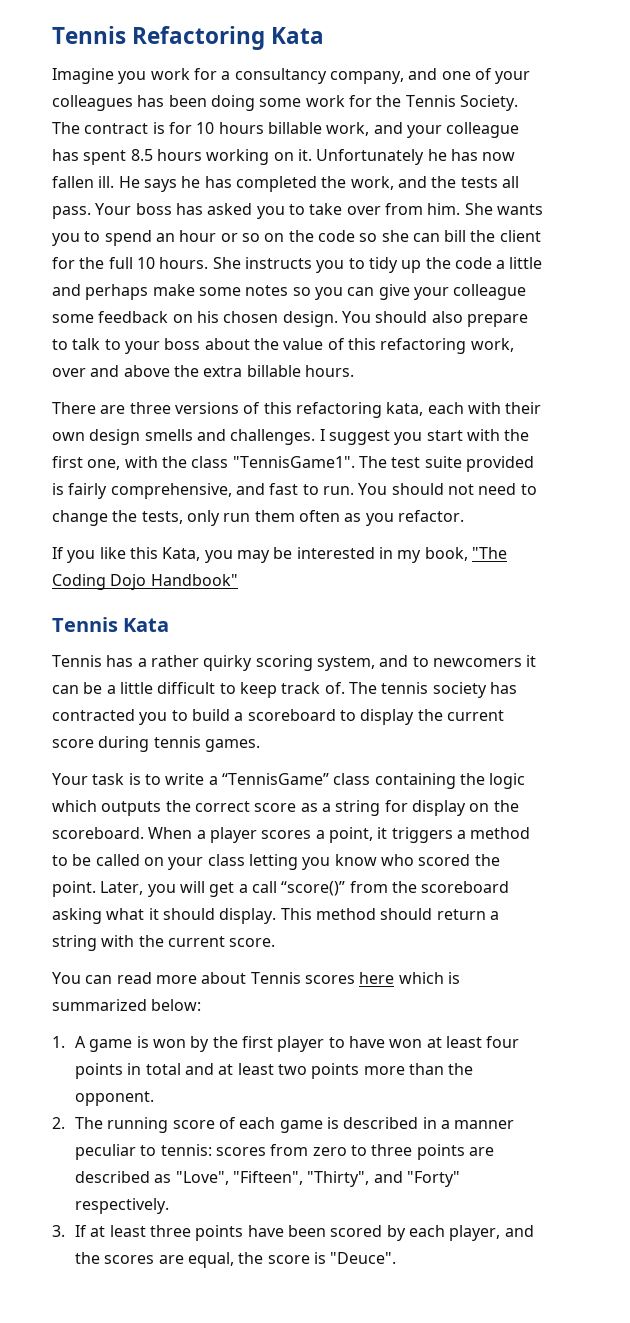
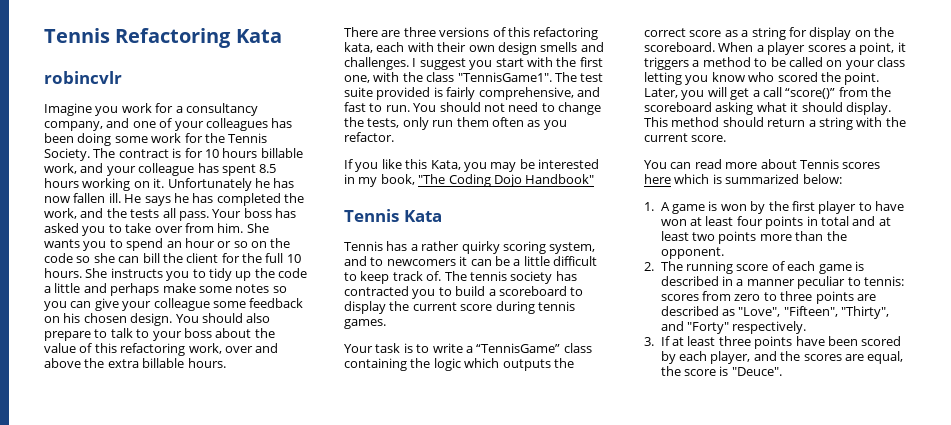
+ robincvlr

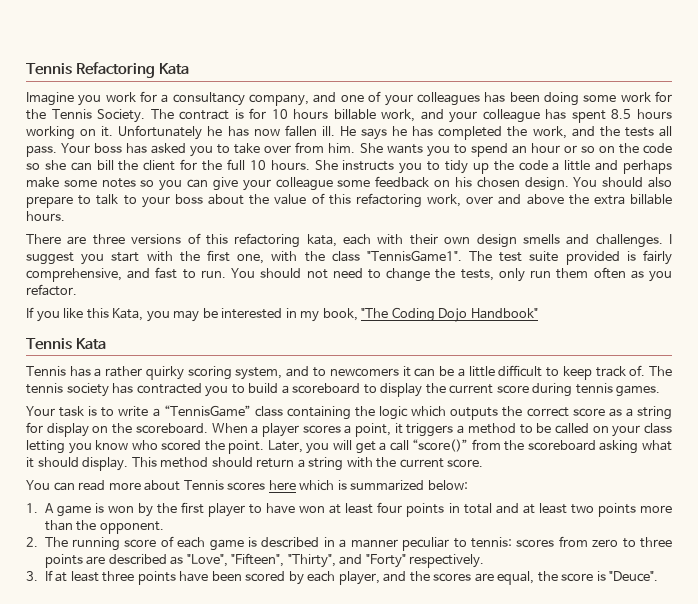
- robincvlr

